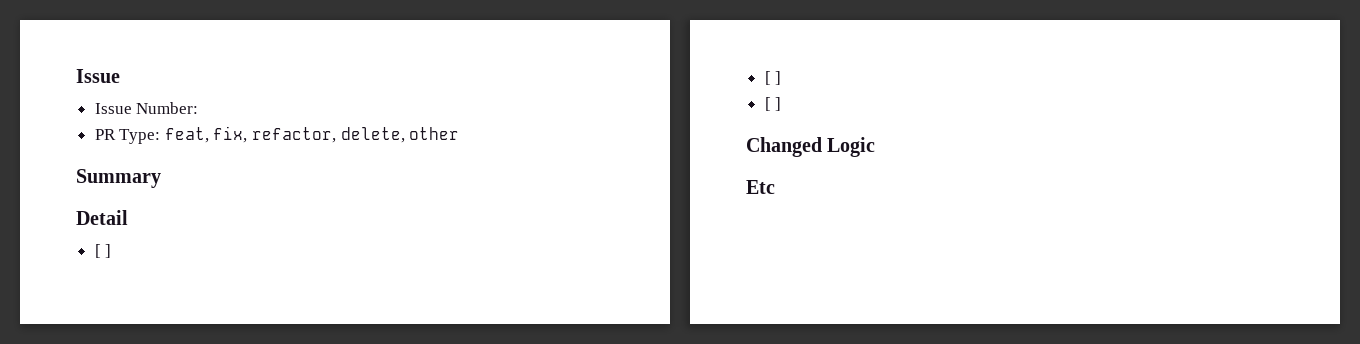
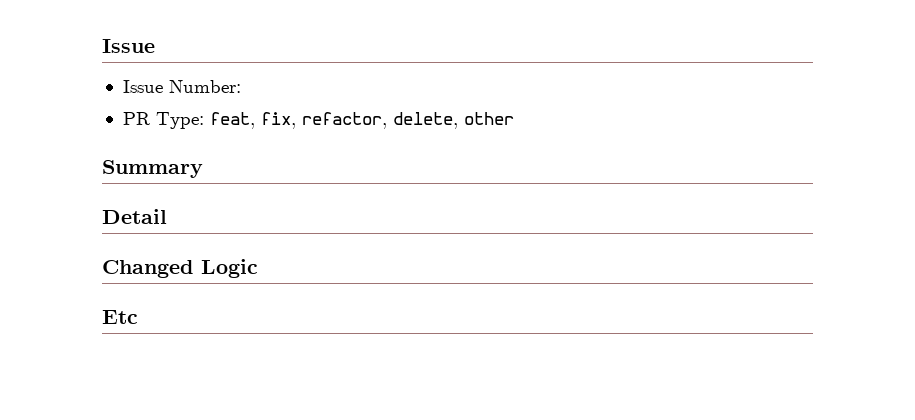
  Detail
- [ ]
- [ ]
- [ ]

